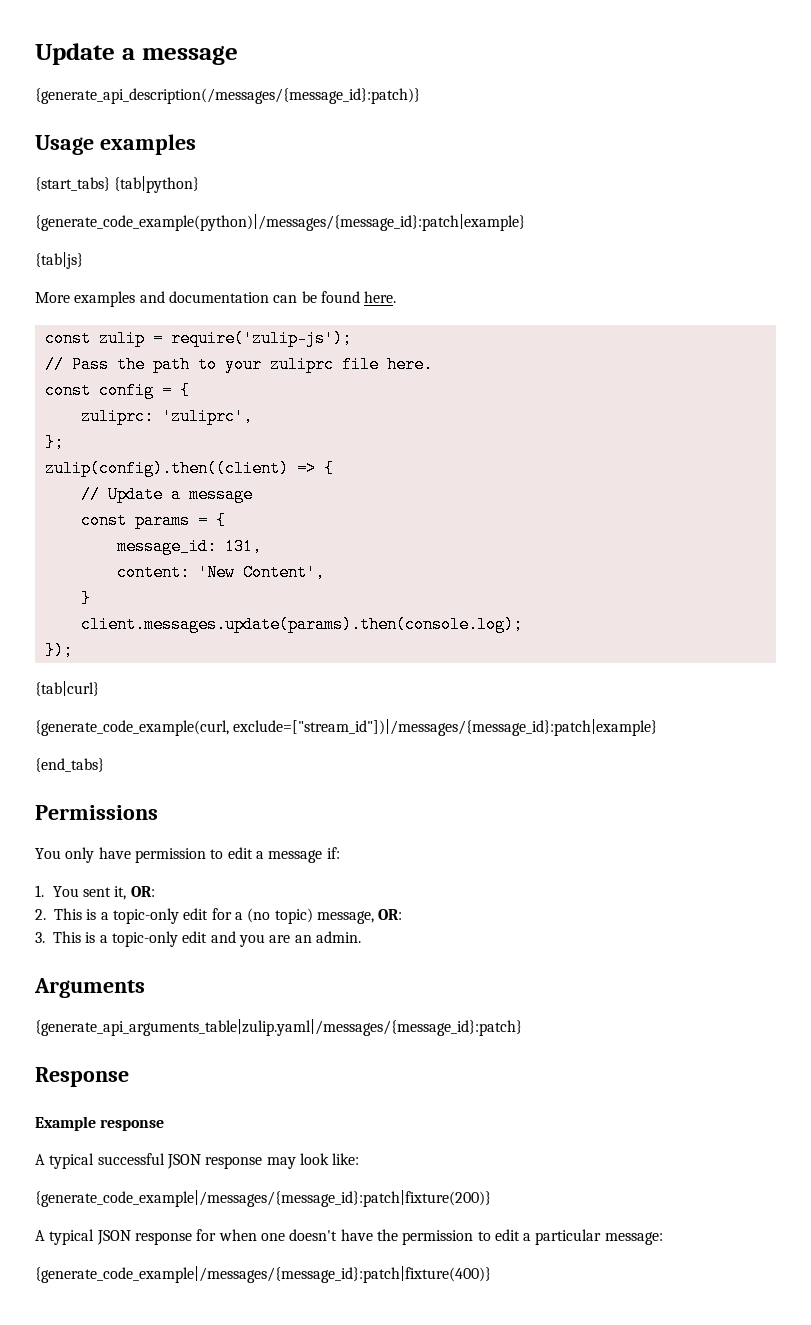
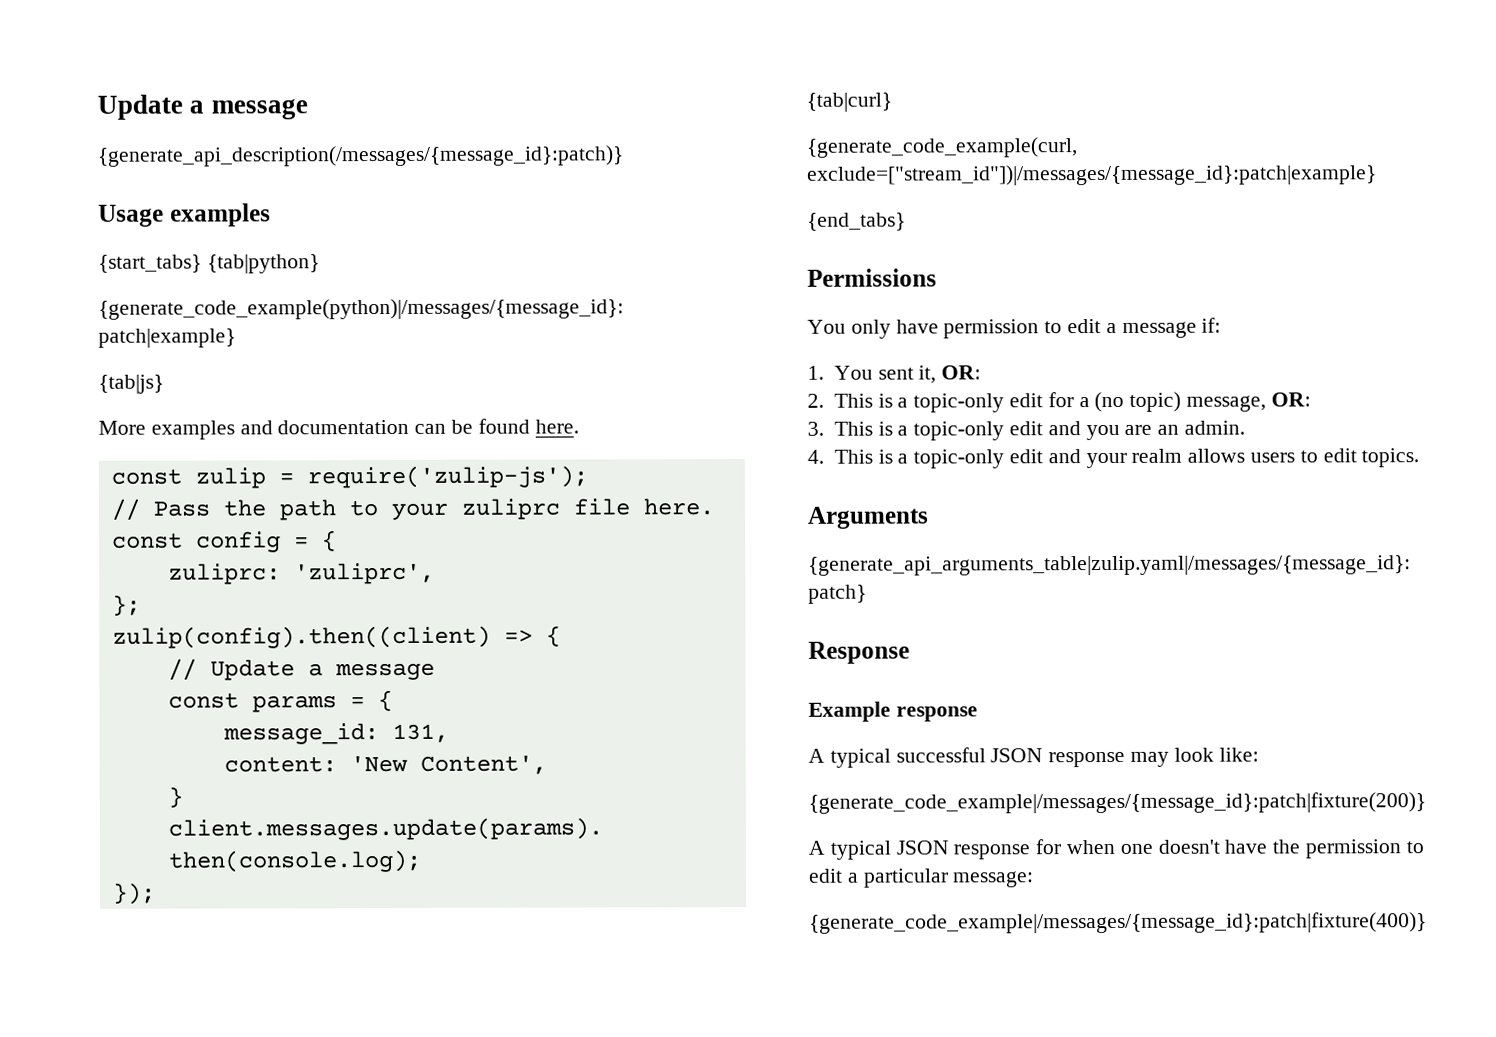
+ 4. This is a topic-only edit and your realm allows users to edit topics.

